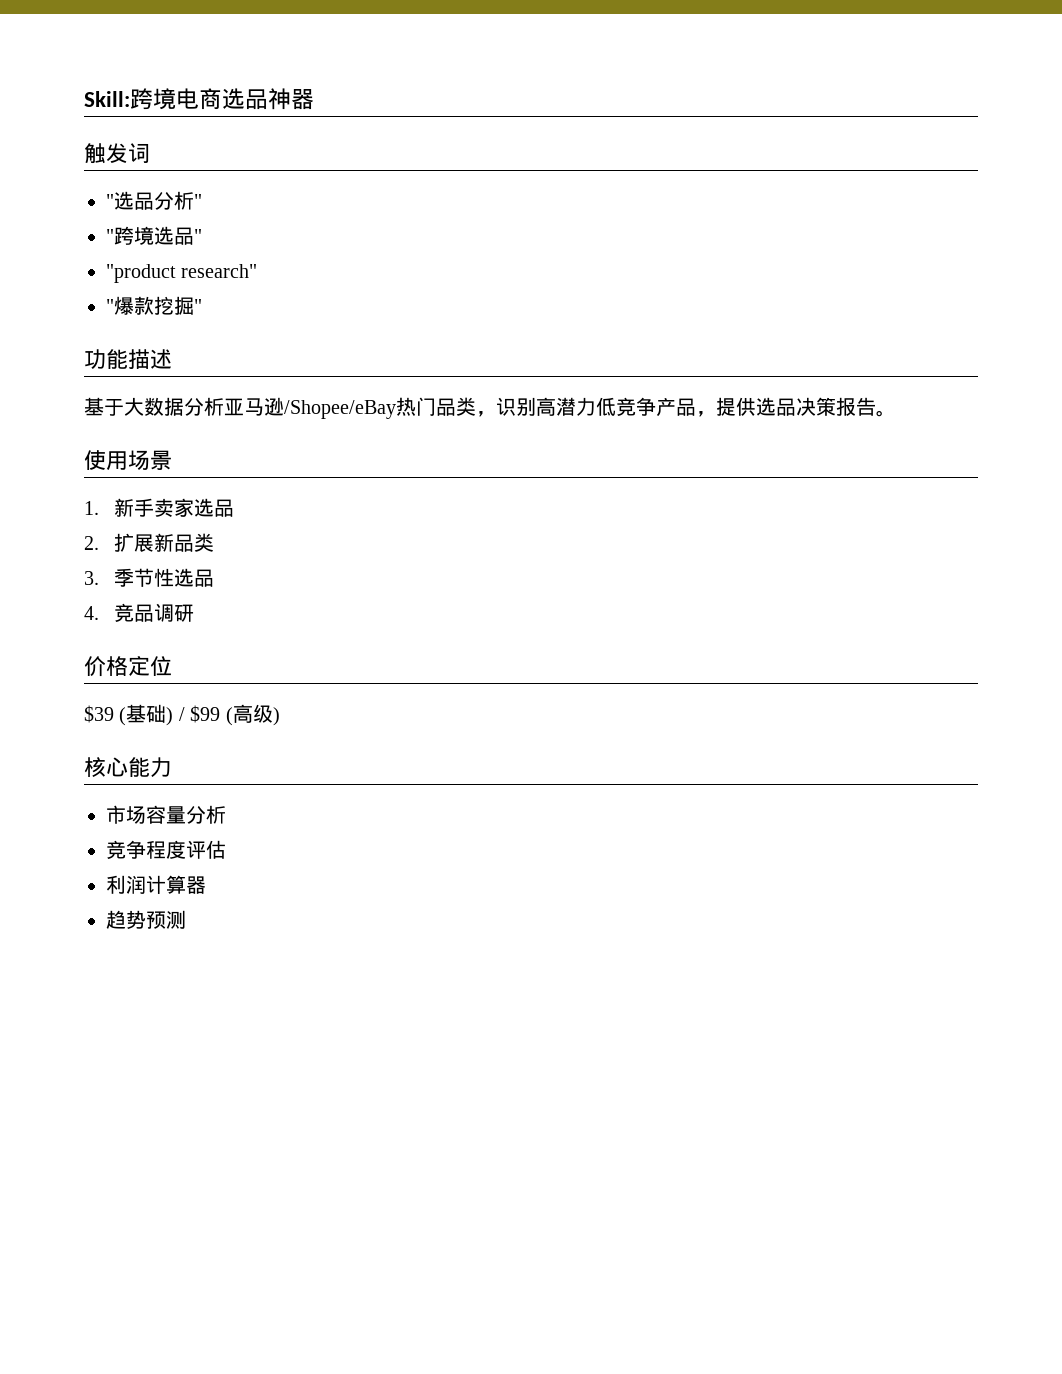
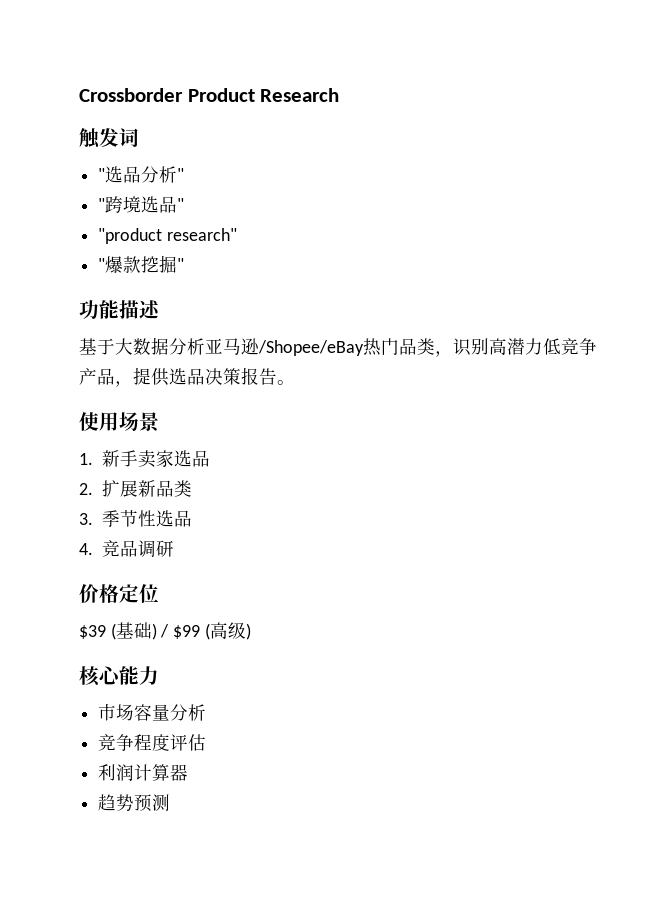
- Skill:跨境电商选品神器
+ Crossborder Product Research

